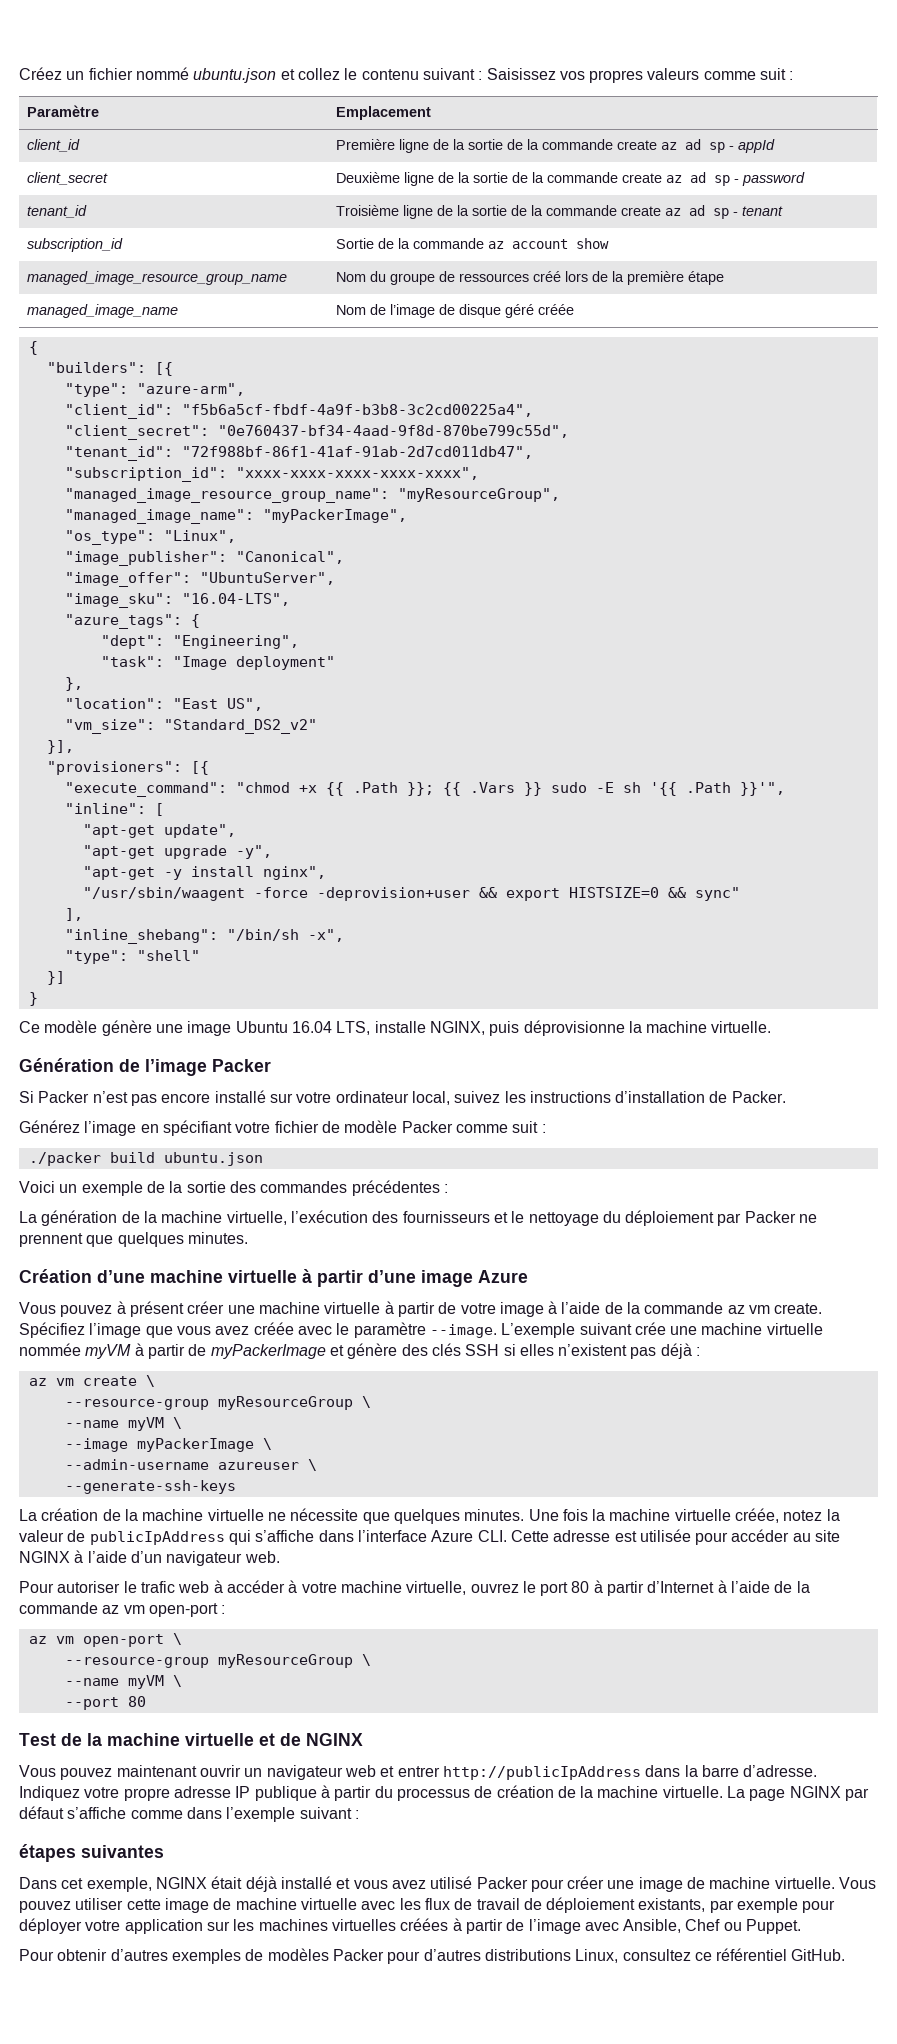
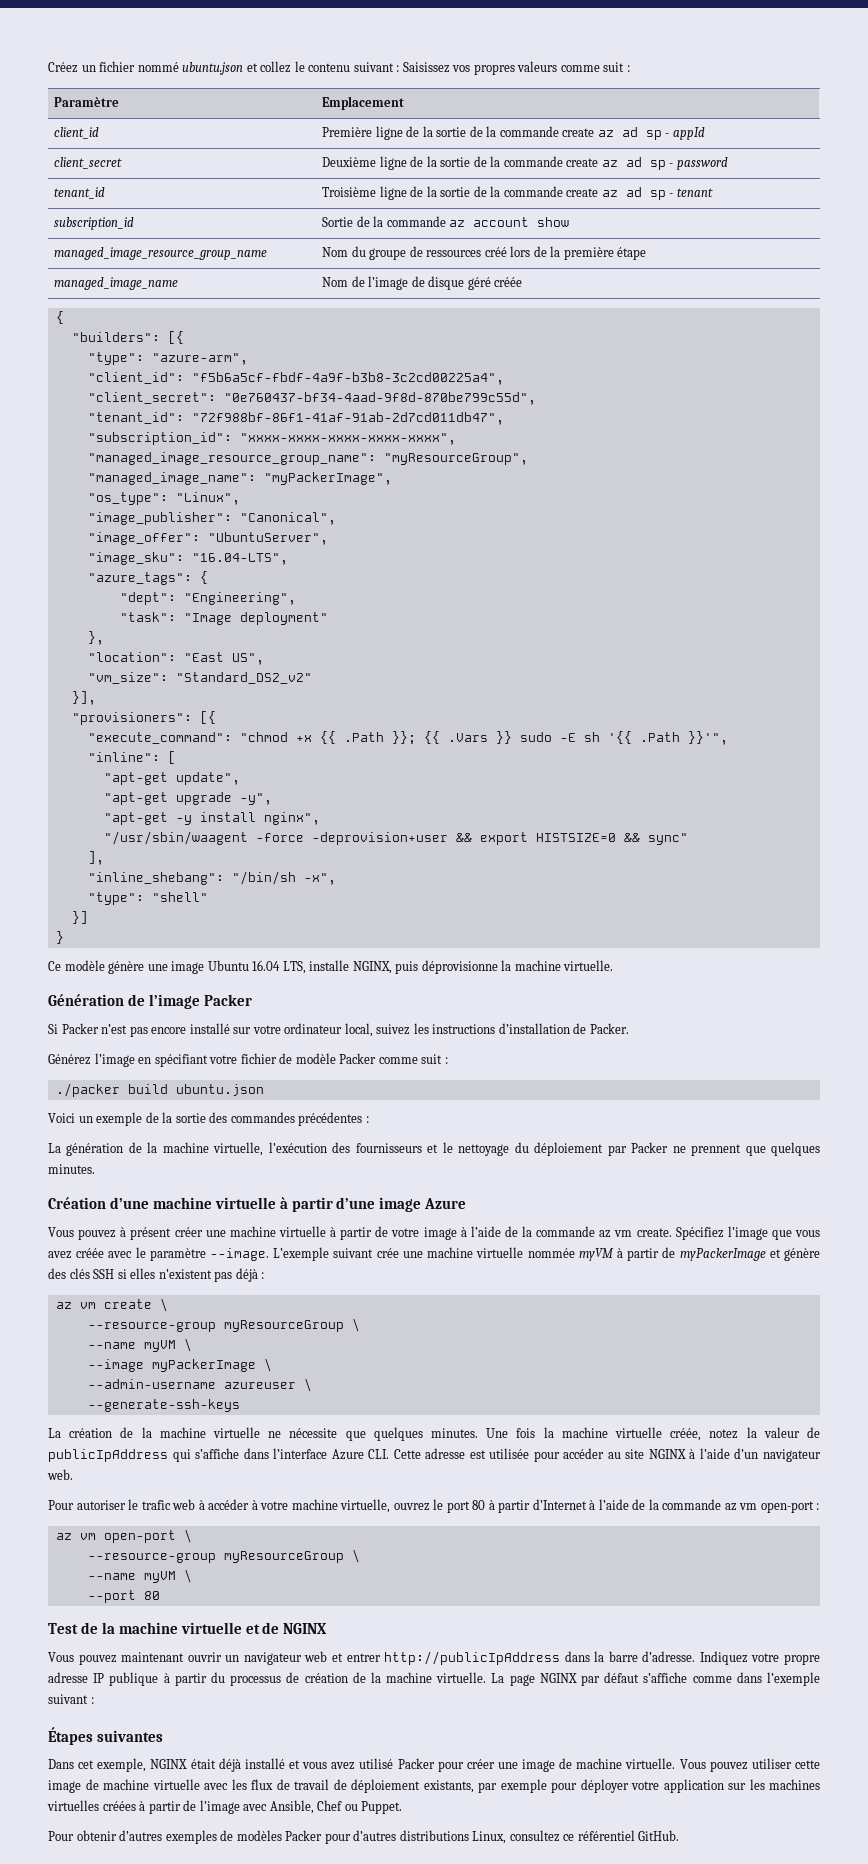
- étapes suivantes
+ Étapes suivantes

